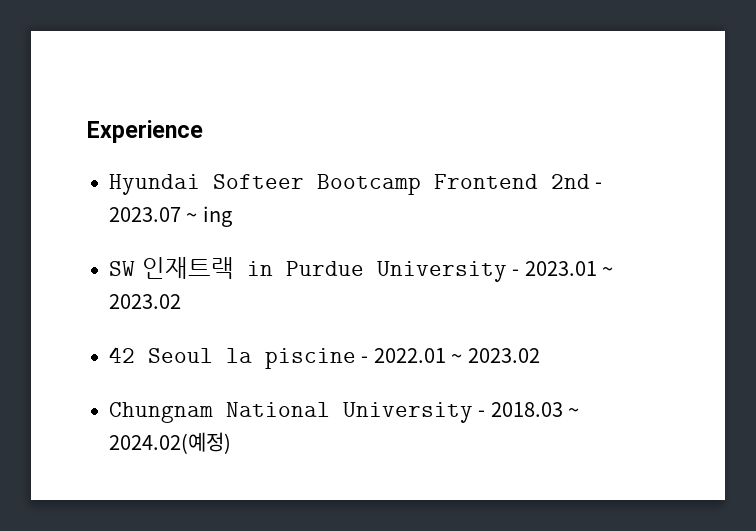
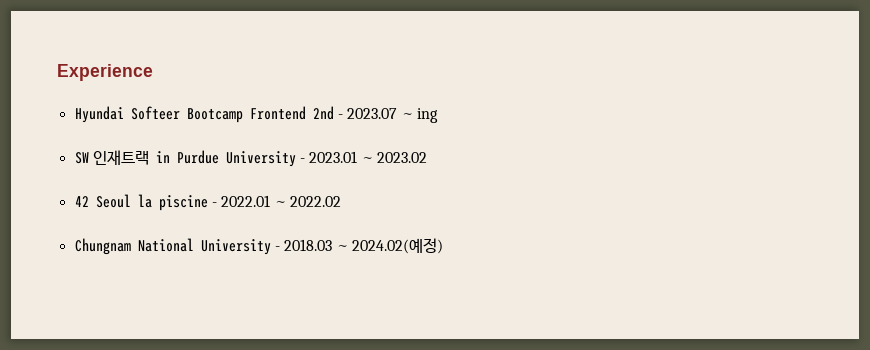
- 42 Seoul la piscine - 2022.01 ~ 2023.02
+ 42 Seoul la piscine - 2022.01 ~ 2022.02

